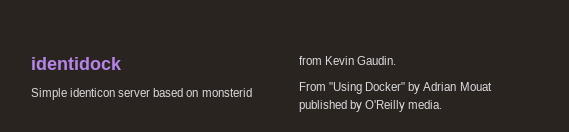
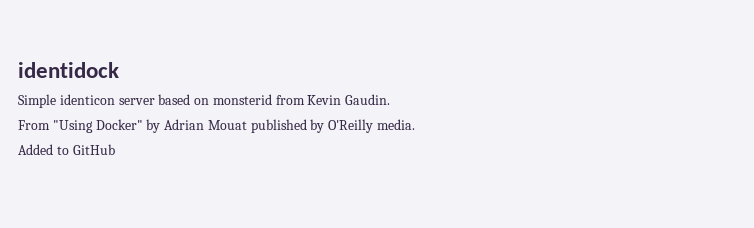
+ Added to GitHub

